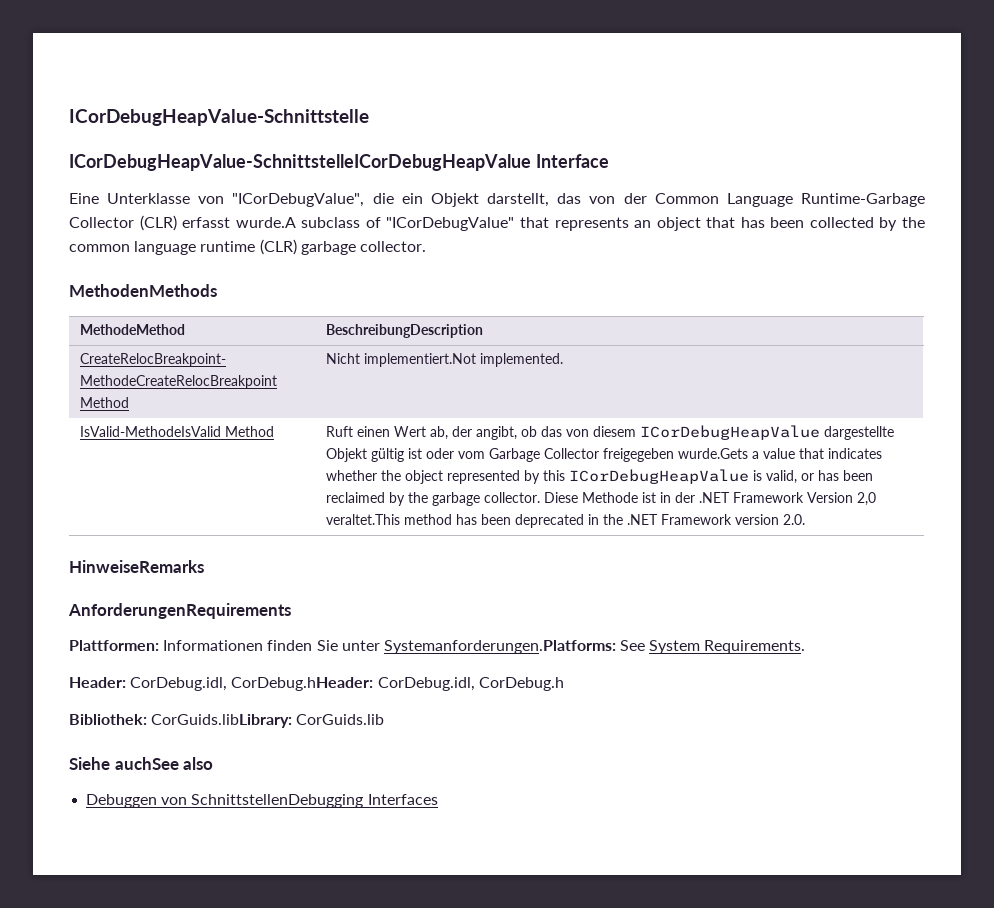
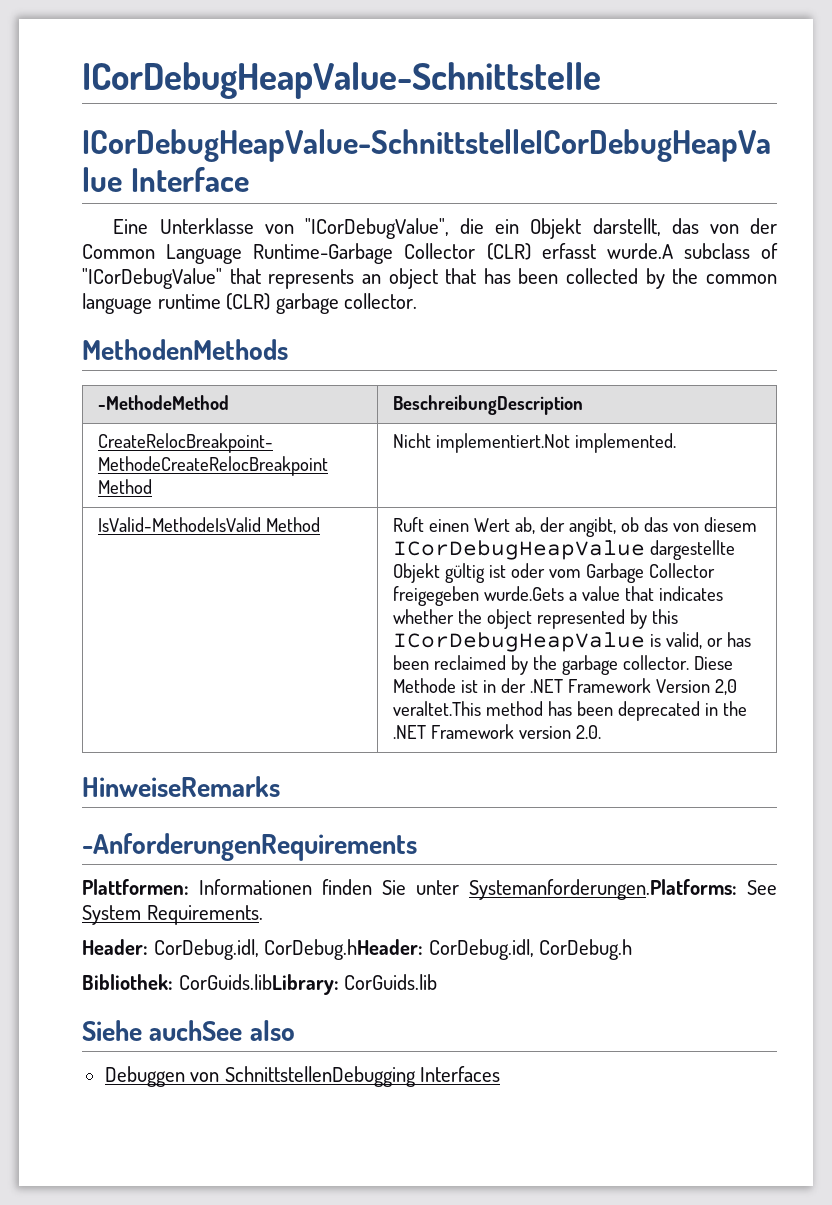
- MethodeMethod | BeschreibungDescription
+ -MethodeMethod | BeschreibungDescription
- AnforderungenRequirements
+ -AnforderungenRequirements

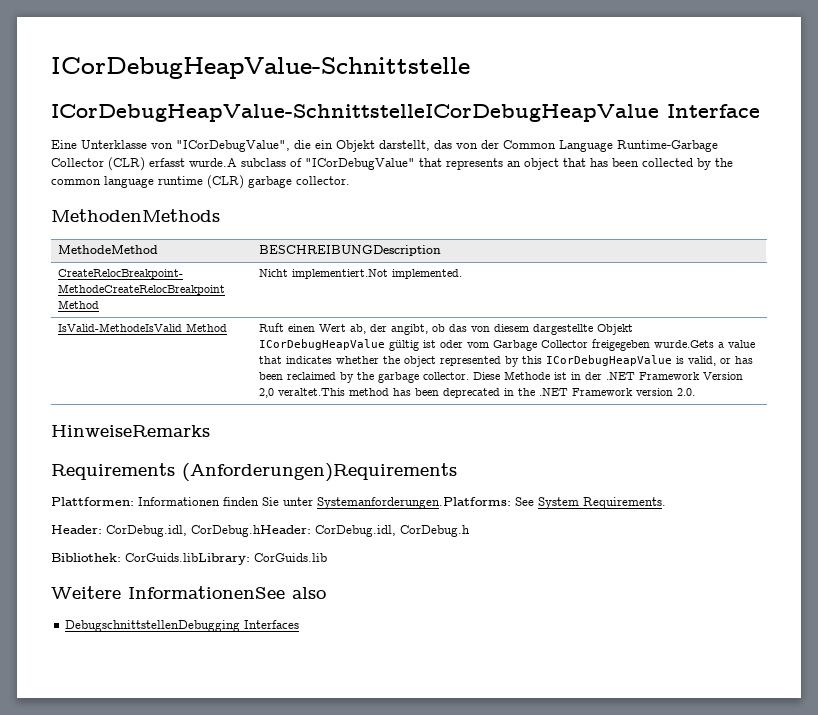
- -MethodeMethod | BeschreibungDescription
+ MethodeMethod | BESCHREIBUNGDescription
- Ruft einen Wert ab, der angibt, ob das von diesem ICorDebugHeapValue dargestellte Objekt gültig ist oder vom Garbage Collector freigegeben wurde.Gets a value that indicates whether the object represented by this ICorDebugHeapValue is valid, or has been reclaimed by the garbage collector.
+ Ruft einen Wert ab, der angibt, ob das von diesem dargestellte Objekt ICorDebugHeapValue gültig ist oder vom Garbage Collector freigegeben wurde.Gets a value that indicates whether the object represented by this ICorDebugHeapValue is valid, or has been reclaimed by the garbage collector.
- -AnforderungenRequirements
+ Requirements (Anforderungen)Requirements
- Siehe auchSee also
+ Weitere InformationenSee also
- Debuggen von SchnittstellenDebugging Interfaces
+ DebugschnittstellenDebugging Interfaces

